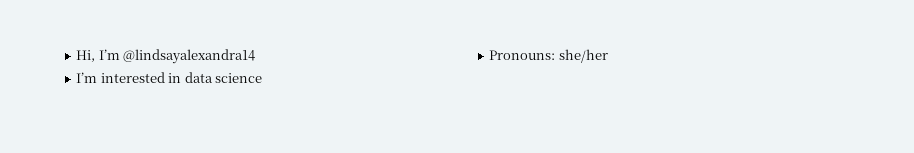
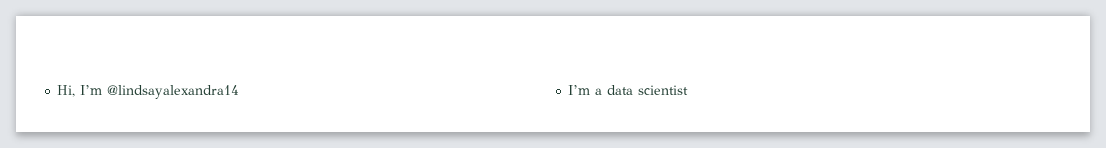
- I’m interested in data science
- Pronouns: she/her
+ I’m a data scientist

